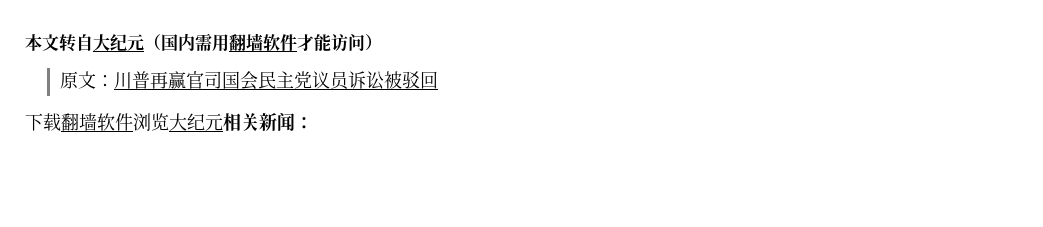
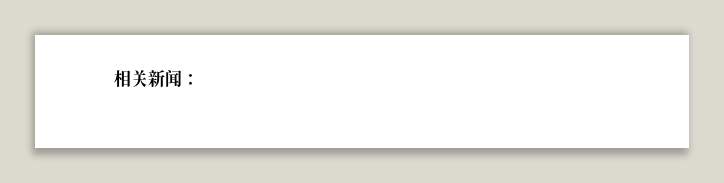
- 本文转自大纪元（国内需用翻墙软件才能访问）
- 原文：川普再赢官司国会民主党议员诉讼被驳回
- 下载翻墙软件浏览大纪元相关新闻：
+ 相关新闻：

